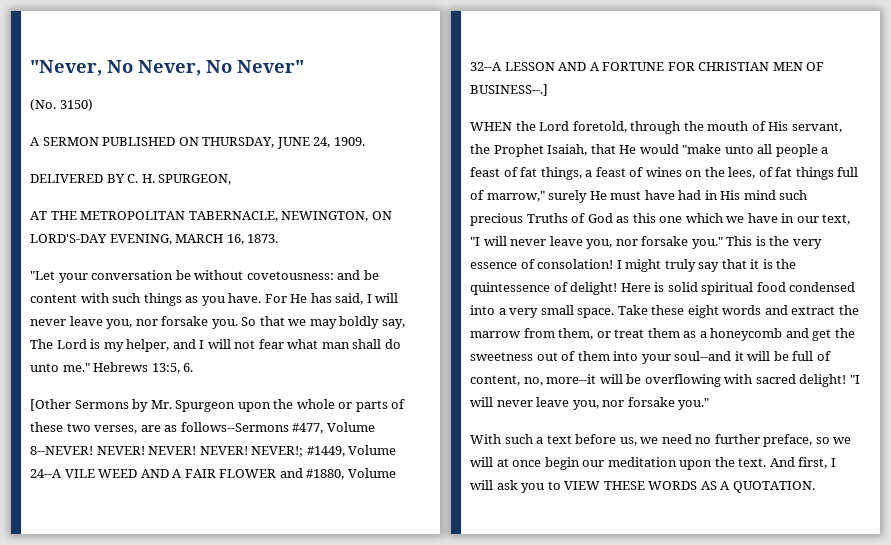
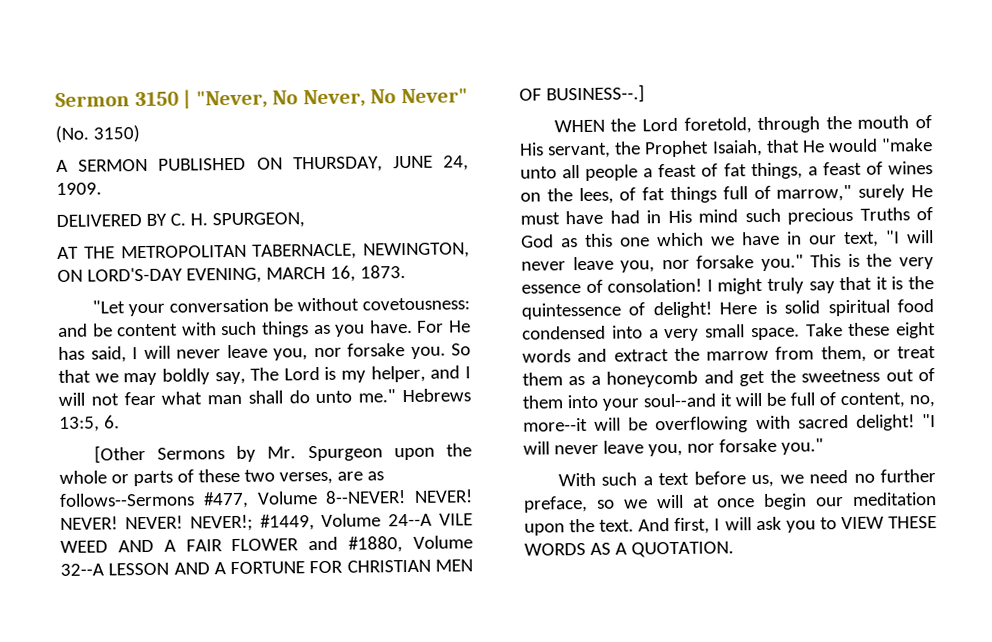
- "Never, No Never, No Never"
+ Sermon 3150 | "Never, No Never, No Never"

